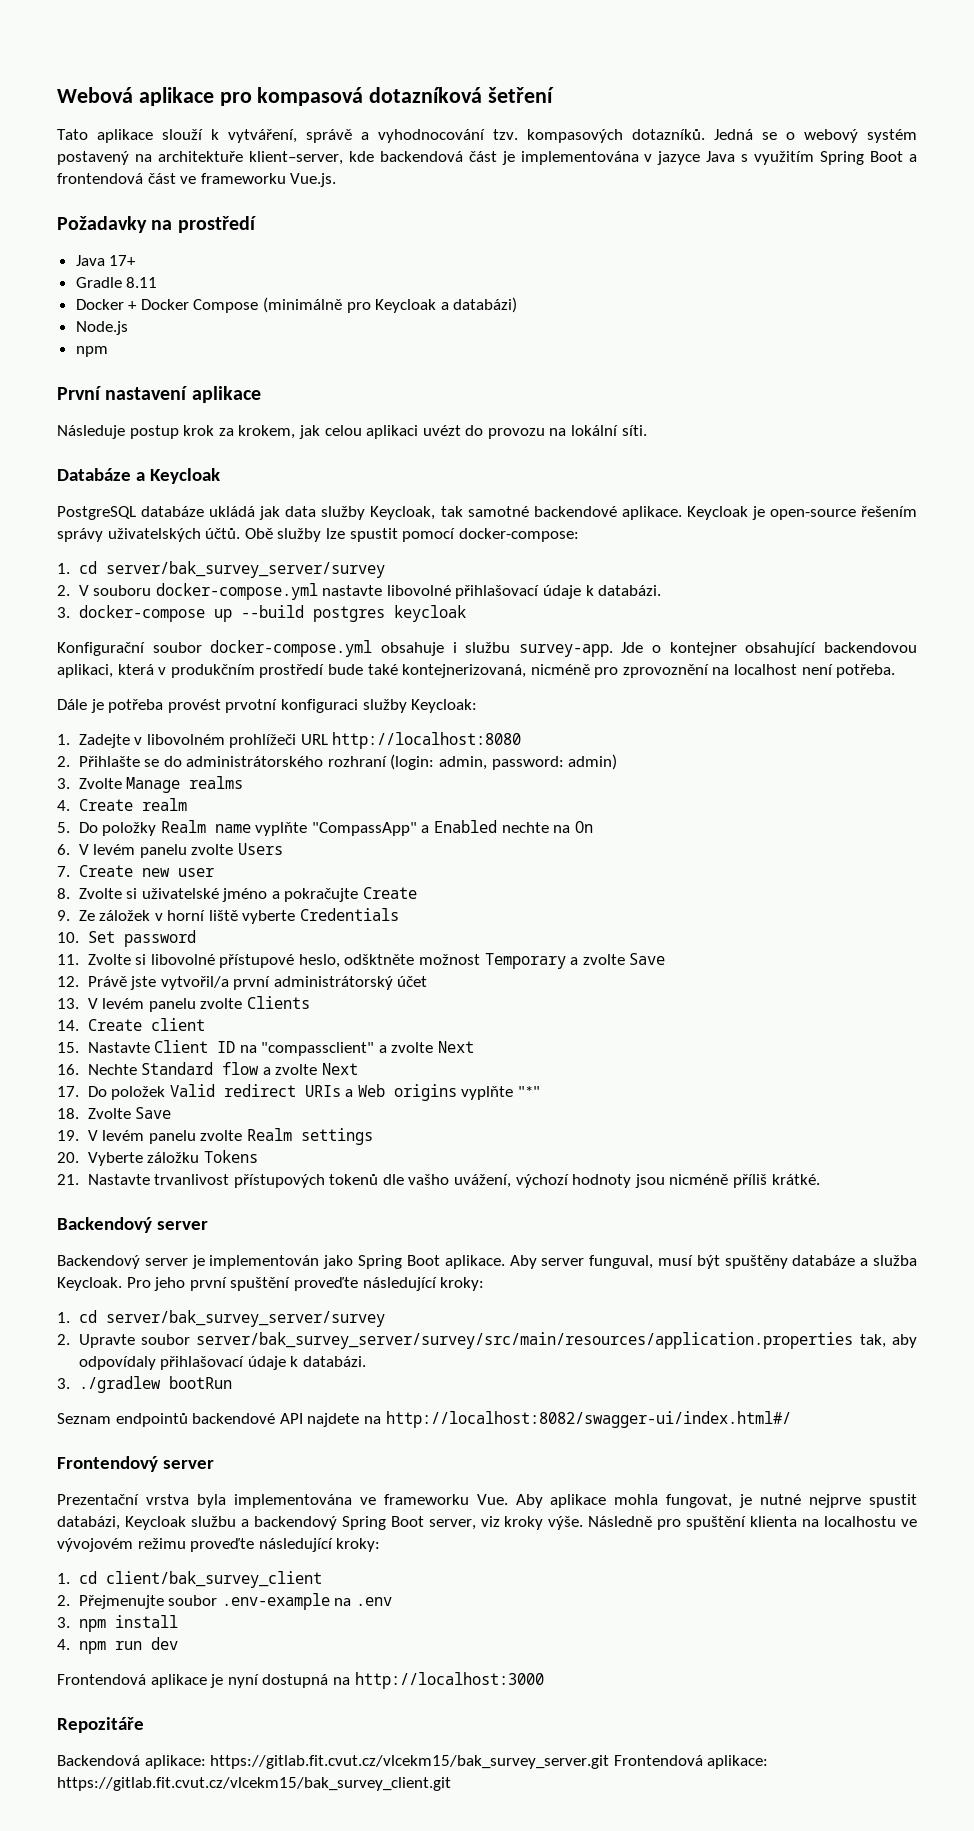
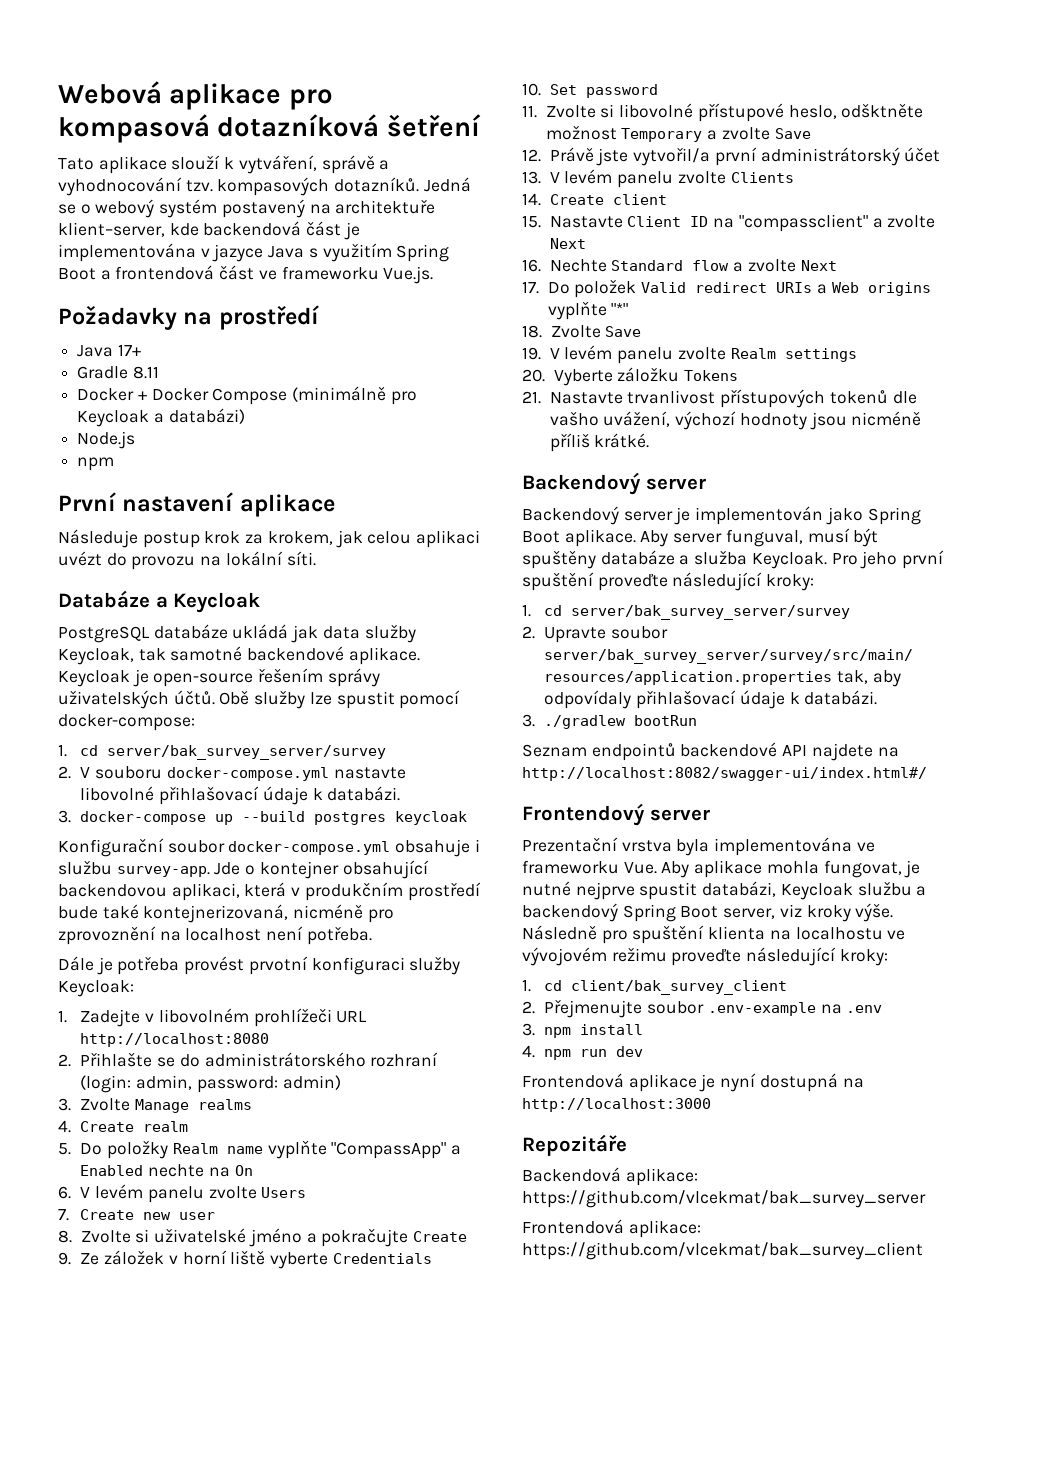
- Backendová aplikace: https://gitlab.fit.cvut.cz/vlcekm15/bak_survey_server.git Frontendová aplikace: https://gitlab.fit.cvut.cz/vlcekm15/bak_survey_client.git
+ Backendová aplikace: https://github.com/vlcekmat/bak_survey_server
+ Frontendová aplikace: https://github.com/vlcekmat/bak_survey_client

